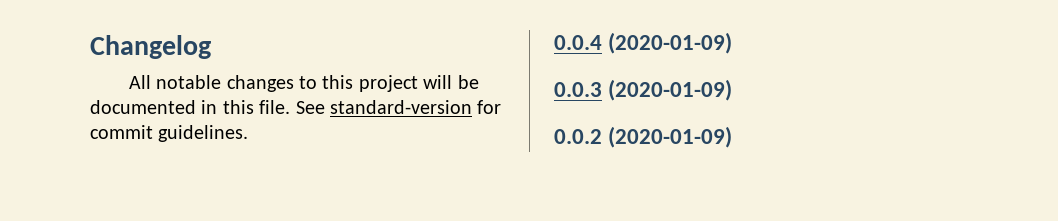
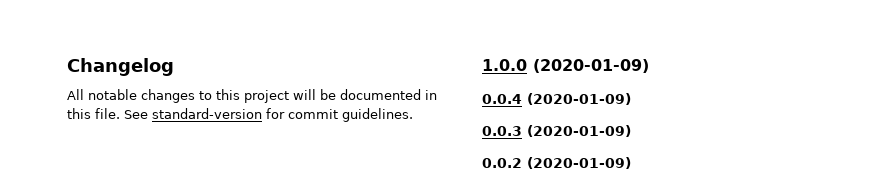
+ 1.0.0 (2020-01-09)

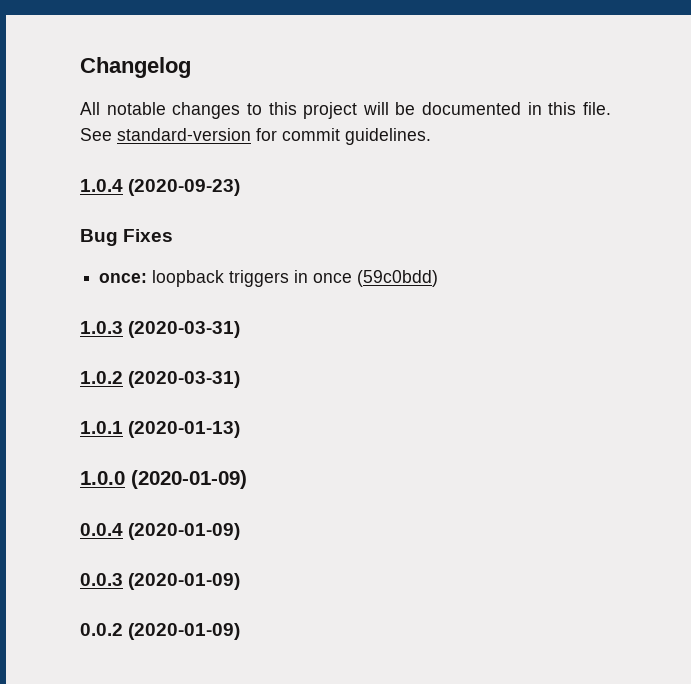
+ 1.0.4 (2020-09-23)
+ Bug Fixes
+ once: loopback triggers in once (59c0bdd)
+ 1.0.3 (2020-03-31)
+ 1.0.2 (2020-03-31)
+ 1.0.1 (2020-01-13)

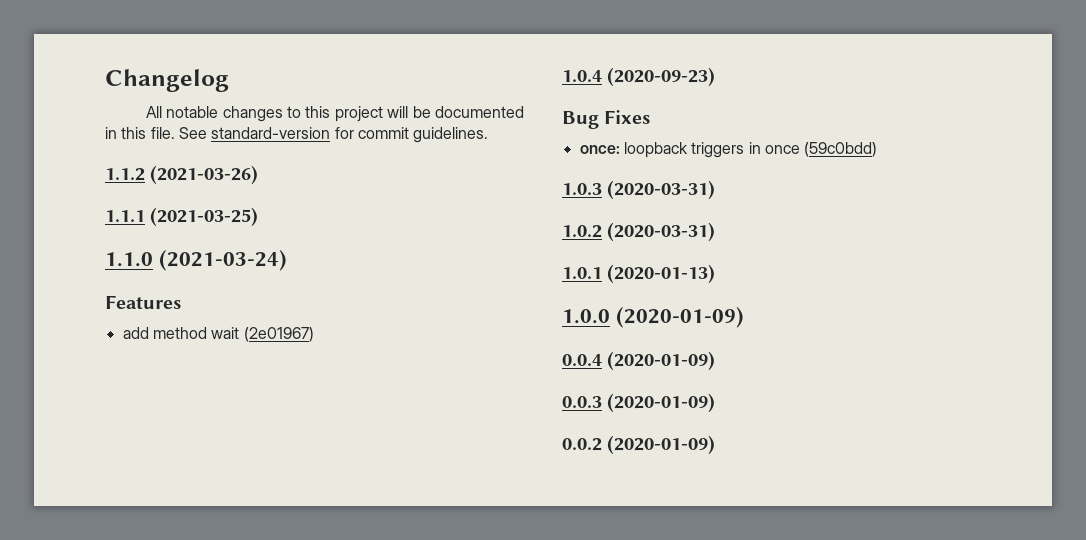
+ 1.1.2 (2021-03-26)
+ 1.1.1 (2021-03-25)
+ 1.1.0 (2021-03-24)
+ Features
+ add method wait (2e01967)

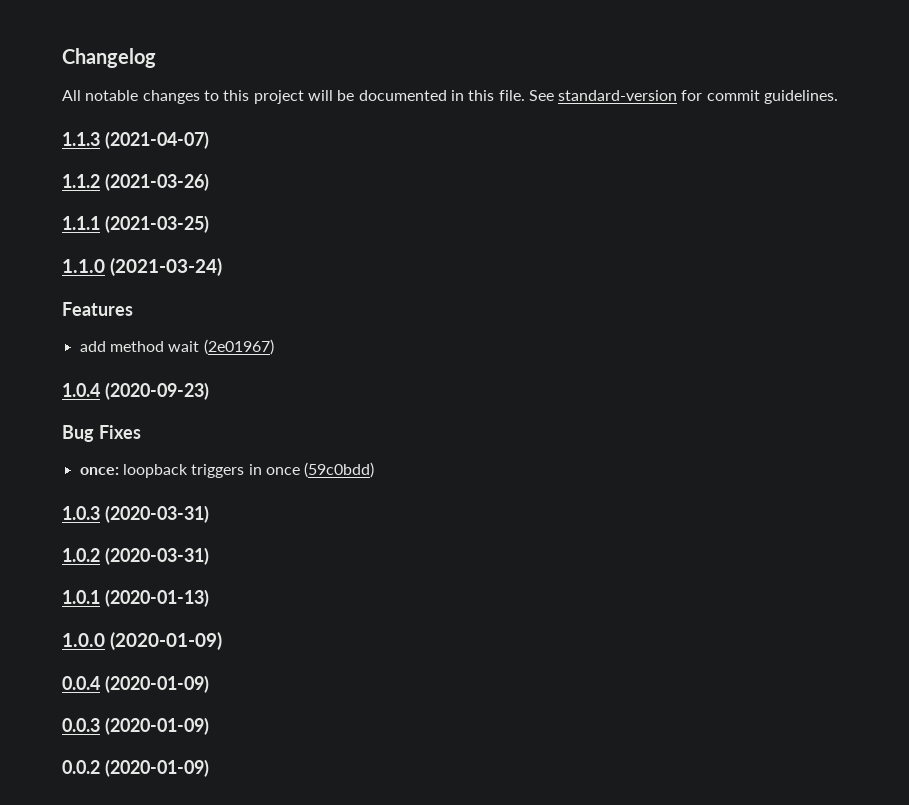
+ 1.1.3 (2021-04-07)

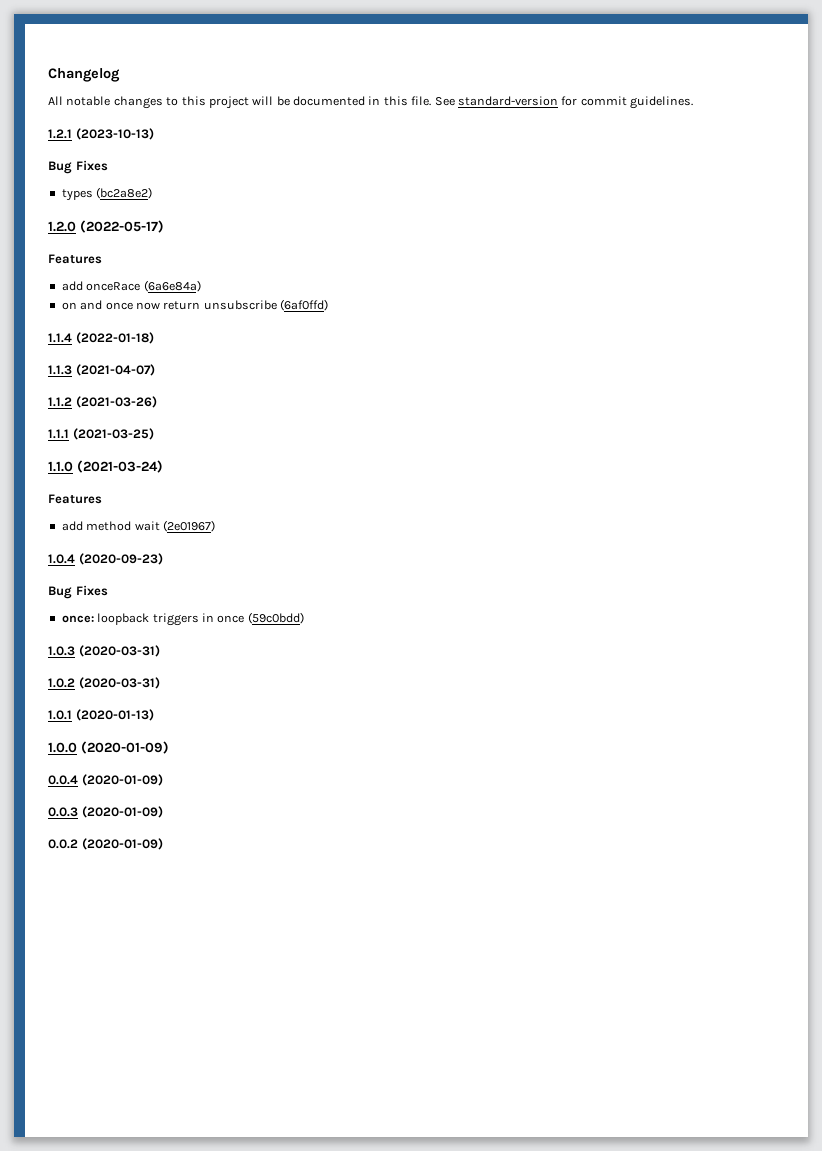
+ 1.2.1 (2023-10-13)
+ Bug Fixes
+ types (bc2a8e2)
+ 1.2.0 (2022-05-17)
+ Features
+ add onceRace (6a6e84a)
+ on and once now return unsubscribe (6af0ffd)
+ 1.1.4 (2022-01-18)

